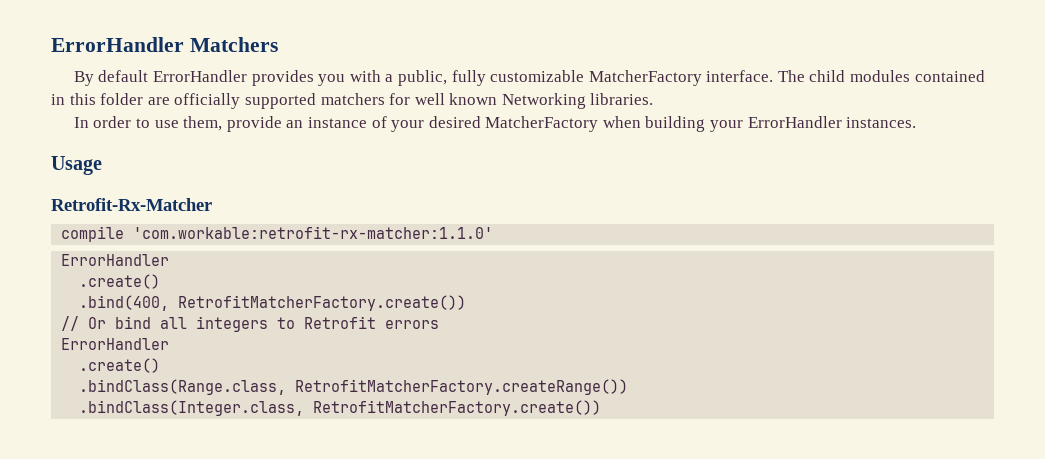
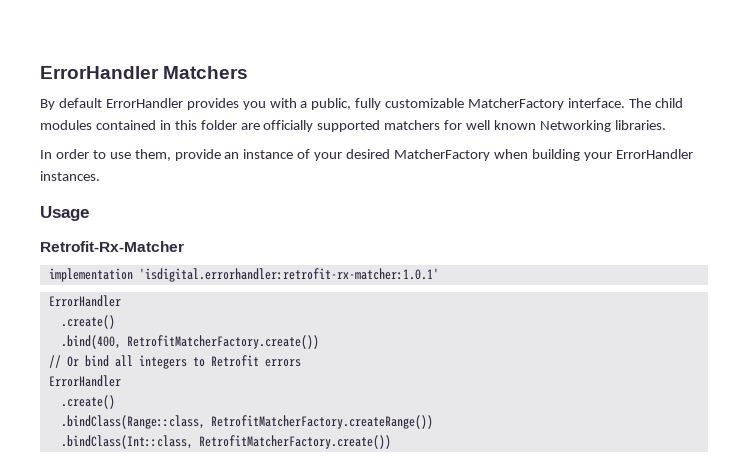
- compile 'com.workable:retrofit-rx-matcher:1.1.0'
+ implementation 'isdigital.errorhandler:retrofit-rx-matcher:1.0.1'
- .bindClass(Range.class, RetrofitMatcherFactory.createRange())
+ .bindClass(Range::class, RetrofitMatcherFactory.createRange())
- .bindClass(Integer.class, RetrofitMatcherFactory.create())
+ .bindClass(Int::class, RetrofitMatcherFactory.create())

